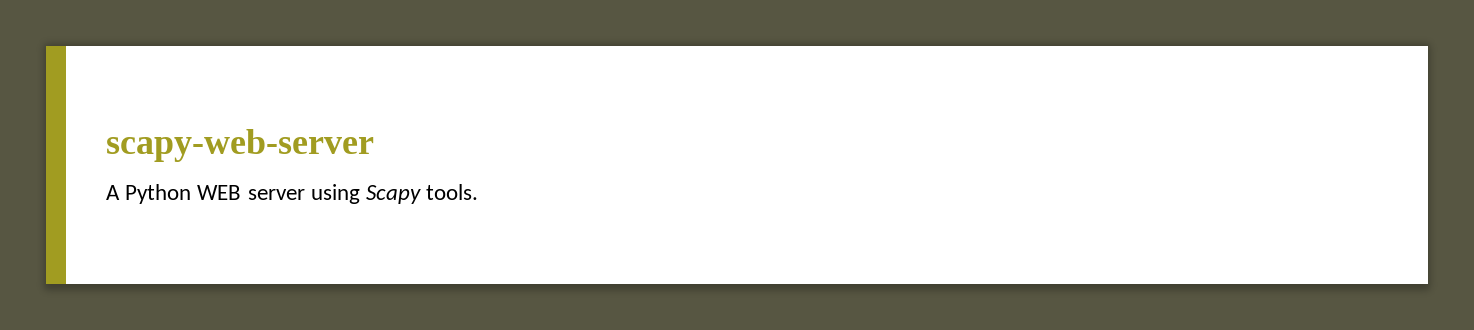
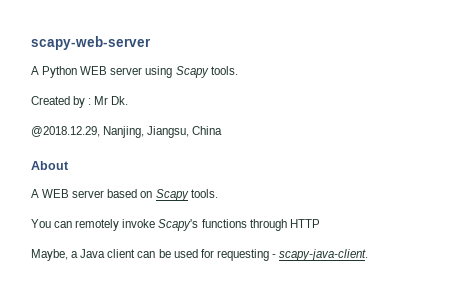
+ Created by : Mr Dk.
+ @2018.12.29, Nanjing, Jiangsu, China
+ About
+ A WEB server based on Scapy tools.
+ You can remotely invoke Scapy's functions through HTTP
+ Maybe, a Java client can be used for requesting - scapy-java-client.

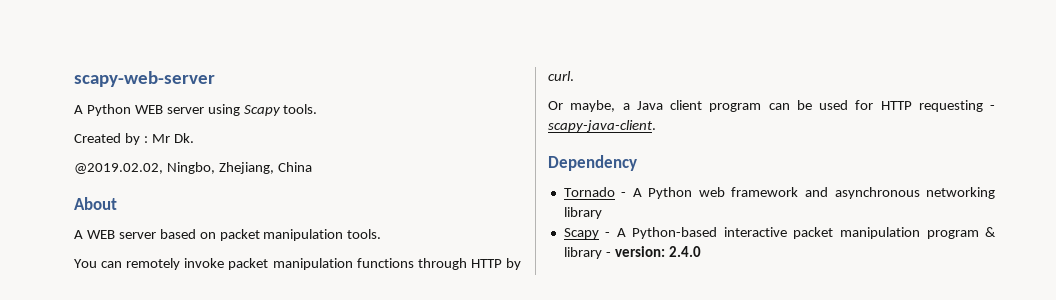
- @2018.12.29, Nanjing, Jiangsu, China
+ @2019.02.02, Ningbo, Zhejiang, China
- A WEB server based on Scapy tools.
+ A WEB server based on packet manipulation tools.
- You can remotely invoke Scapy's functions through HTTP
- Maybe, a Java client can be used for requesting - scapy-java-client.
+ You can remotely invoke packet manipulation functions through HTTP by curl.
+ Or maybe, a Java client program can be used for HTTP requesting - scapy-java-client.
+ Dependency
+ Tornado - A Python web framework and asynchronous networking library
+ Scapy - A Python-based interactive packet manipulation program & library - version: 2.4.0

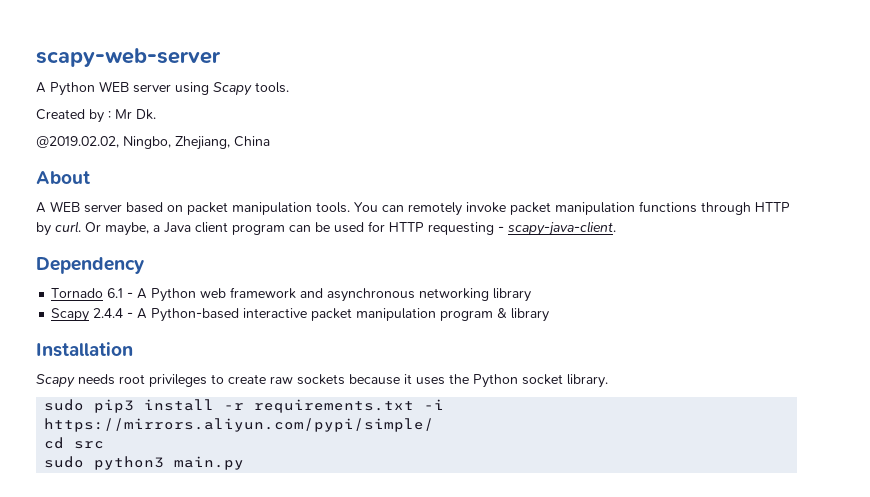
- A WEB server based on packet manipulation tools.
- You can remotely invoke packet manipulation functions through HTTP by curl.
- Or maybe, a Java client program can be used for HTTP requesting - scapy-java-client.
+ A WEB server based on packet manipulation tools. You can remotely invoke packet manipulation functions through HTTP by curl. Or maybe, a Java client program can be used for HTTP requesting - scapy-java-client.
- Tornado - A Python web framework and asynchronous networking library
+ Tornado 6.1 - A Python web framework and asynchronous networking library
- Scapy - A Python-based interactive packet manipulation program & library - version: 2.4.0
+ Scapy 2.4.4 - A Python-based interactive packet manipulation program & library
+ Installation
+ Scapy needs root privileges to create raw sockets because it uses the Python socket library.
+ sudo pip3 install -r requirements.txt -i https://mirrors.aliyun.com/pypi/simple/
+ cd src
+ sudo python3 main.py

